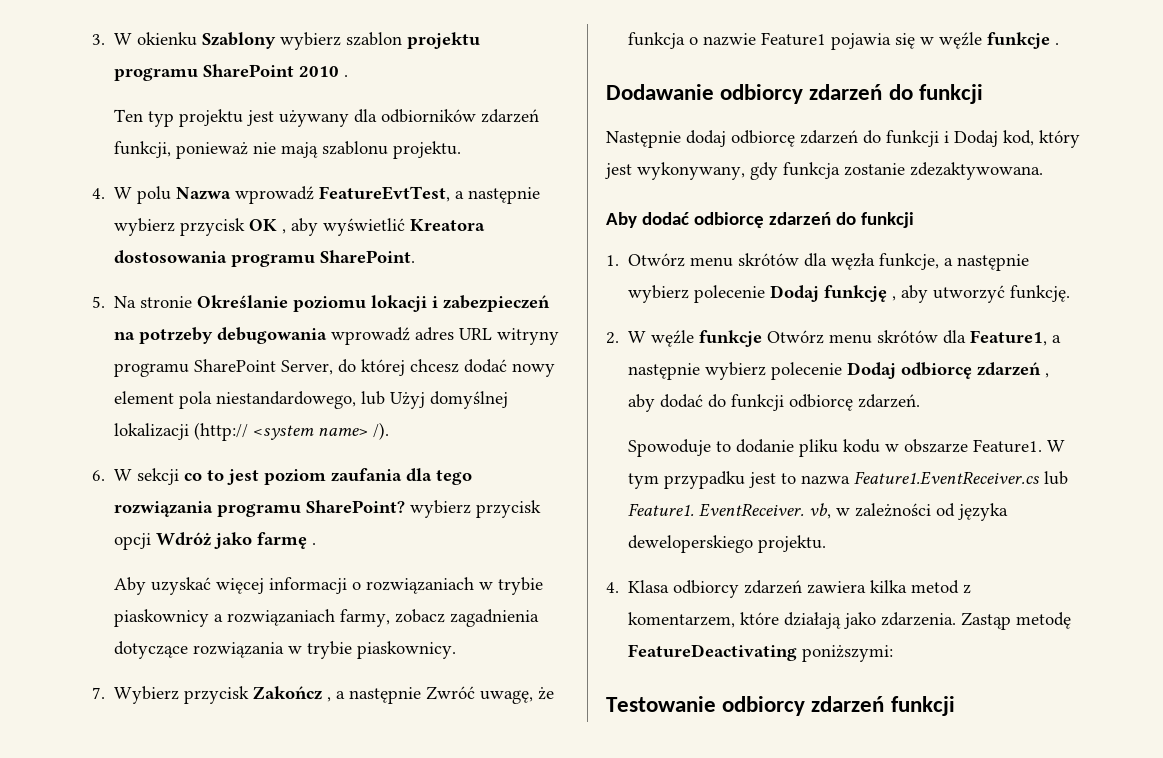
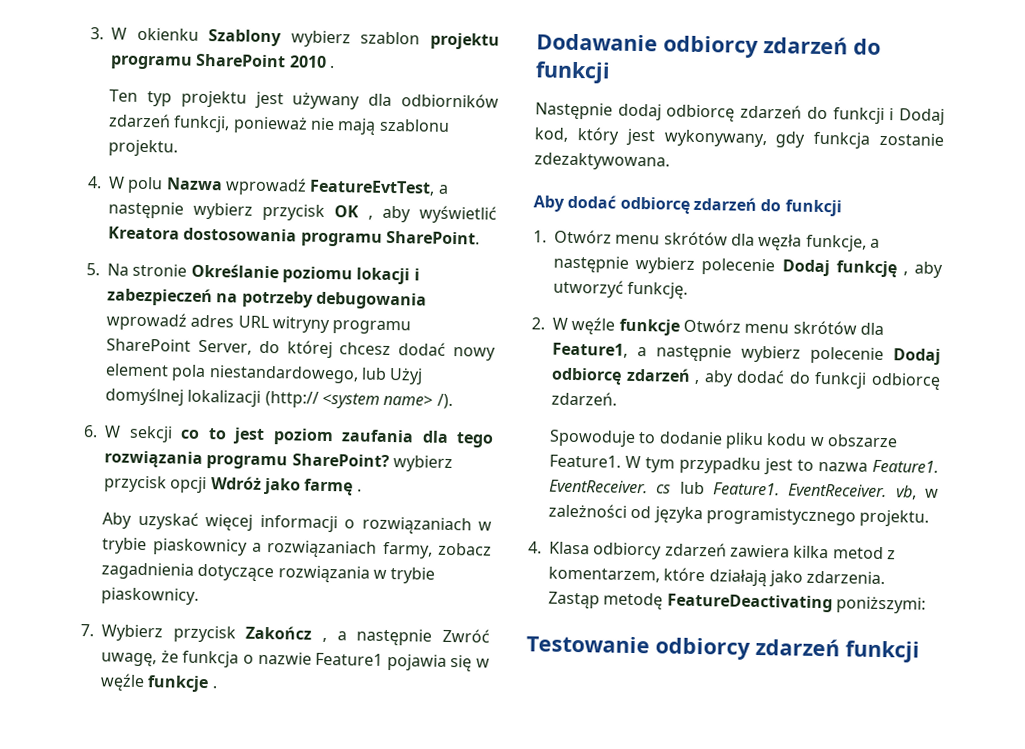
- W tym przypadku jest to nazwa Feature1.EventReceiver.cs lub Feature1.
+ W tym przypadku jest to nazwa Feature1. EventReceiver. cs lub Feature1.
- EventReceiver. vb, w zależności od języka deweloperskiego projektu.
+ EventReceiver. vb, w zależności od języka programistycznego projektu.

